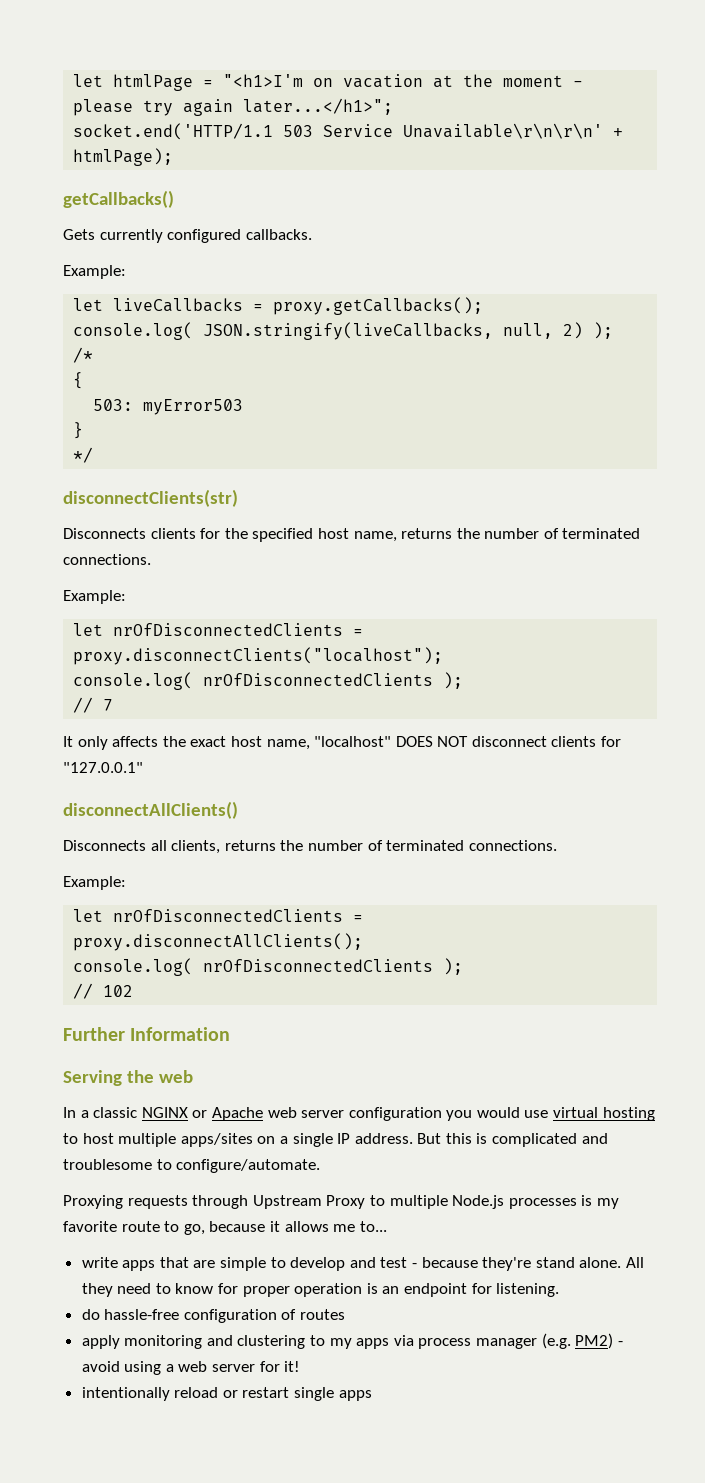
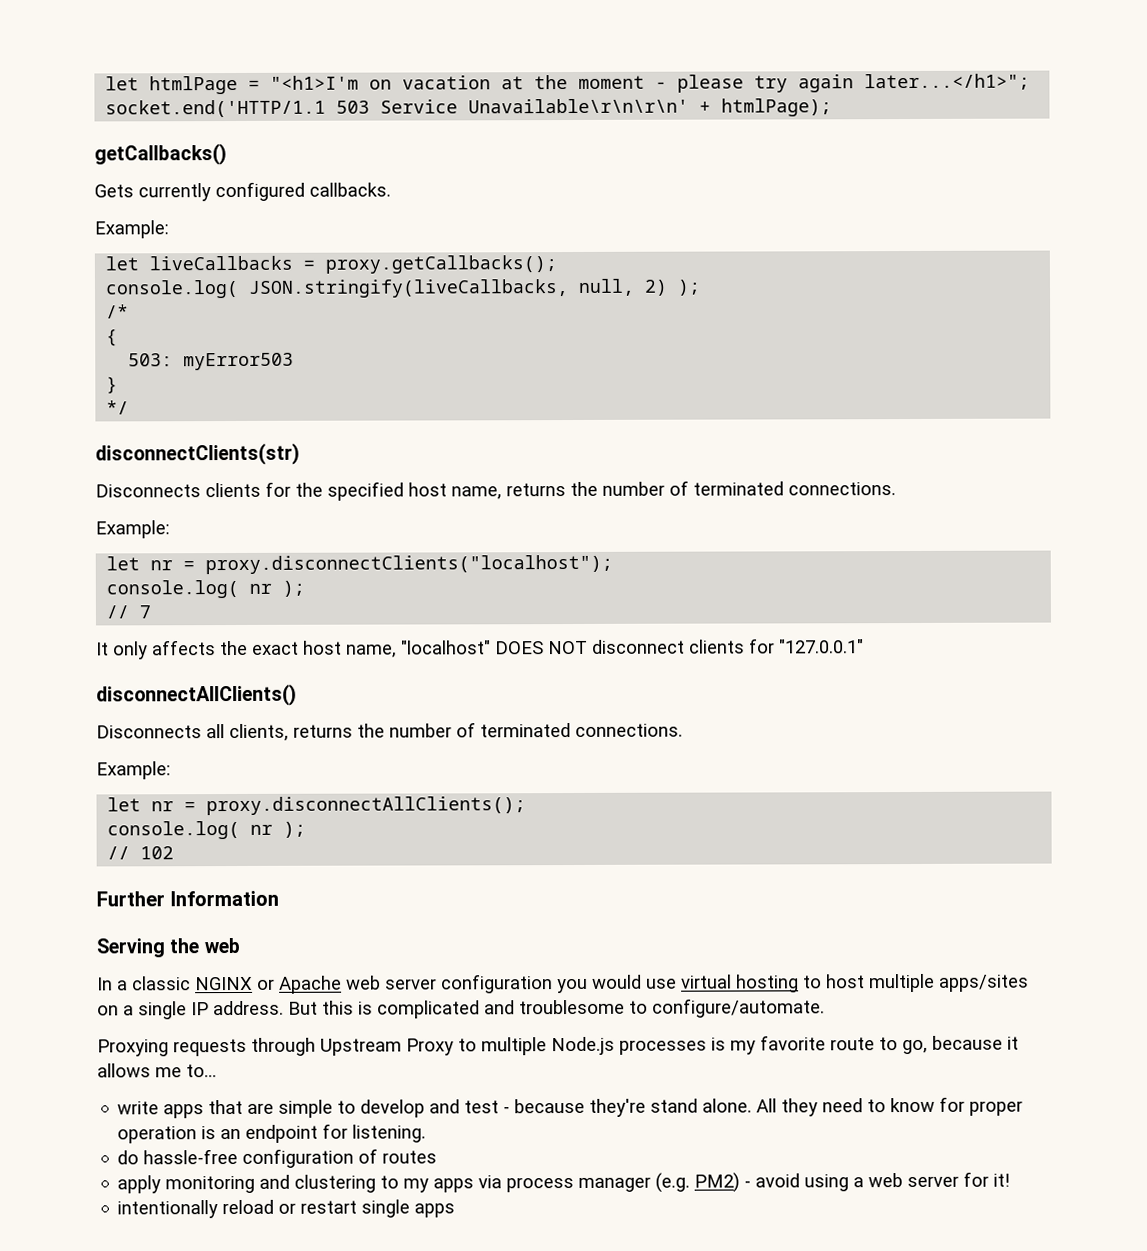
- let nrOfDisconnectedClients = proxy.disconnectClients("localhost");
- console.log( nrOfDisconnectedClients );
+ let nr = proxy.disconnectClients("localhost");
+ console.log( nr );
- let nrOfDisconnectedClients = proxy.disconnectAllClients();
- console.log( nrOfDisconnectedClients );
+ let nr = proxy.disconnectAllClients();
+ console.log( nr );

